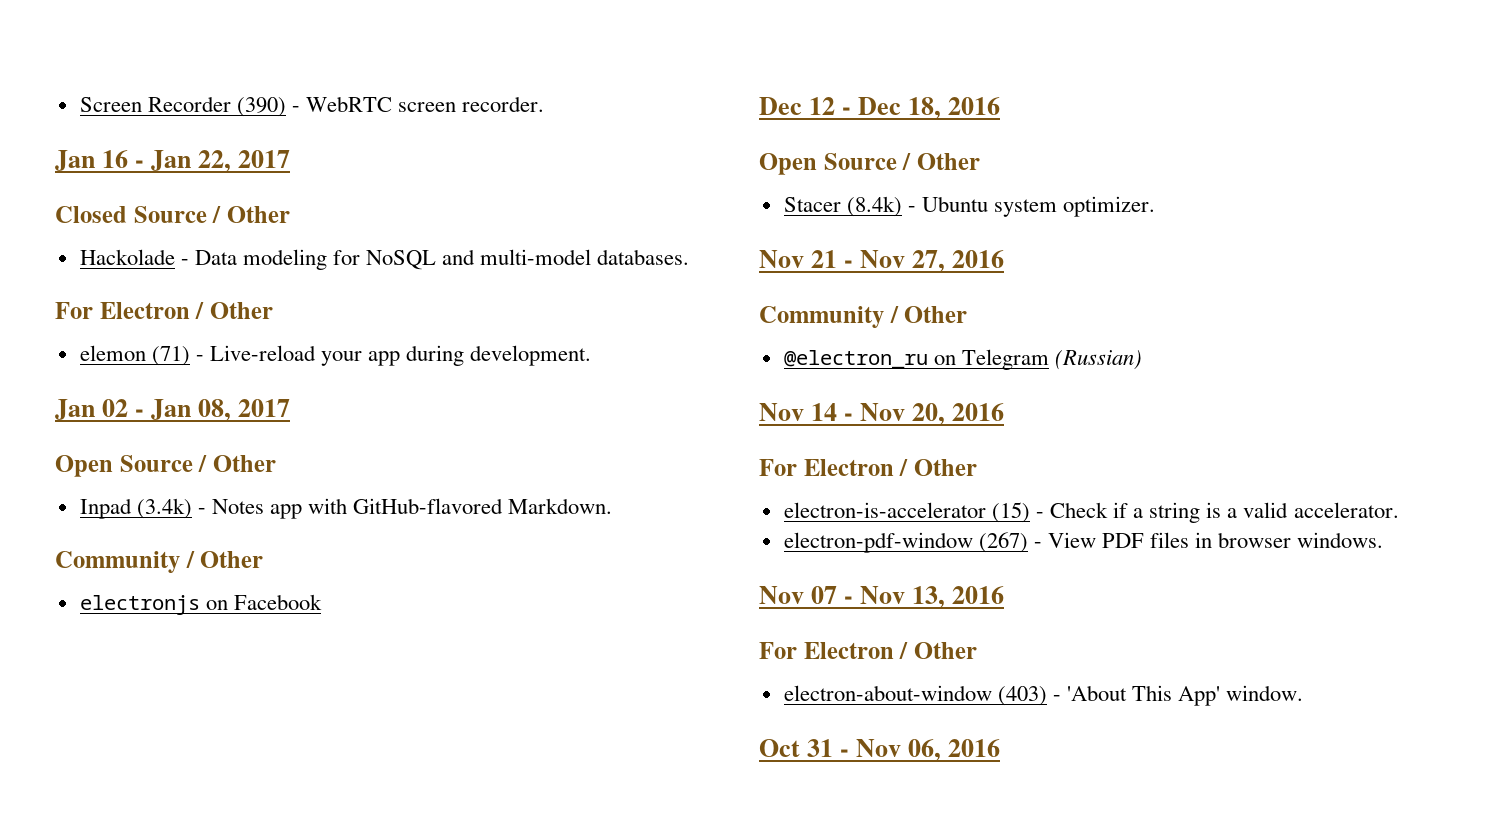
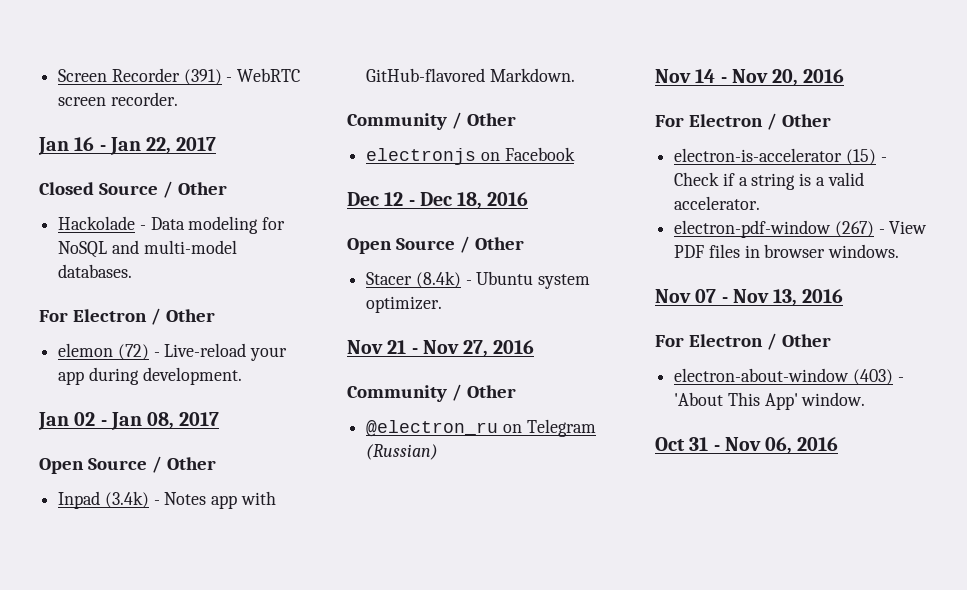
- Screen Recorder (390) - WebRTC screen recorder.
+ Screen Recorder (391) - WebRTC screen recorder.
- elemon (71) - Live-reload your app during development.
+ elemon (72) - Live-reload your app during development.

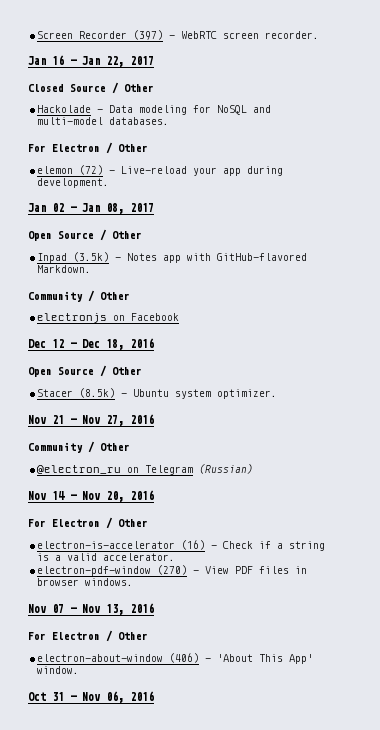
- Screen Recorder (391) - WebRTC screen recorder.
+ Screen Recorder (397) - WebRTC screen recorder.
- Inpad (3.4k) - Notes app with GitHub-flavored Markdown.
+ Inpad (3.5k) - Notes app with GitHub-flavored Markdown.
- Stacer (8.4k) - Ubuntu system optimizer.
+ Stacer (8.5k) - Ubuntu system optimizer.
- electron-is-accelerator (15) - Check if a string is a valid accelerator.
+ electron-is-accelerator (16) - Check if a string is a valid accelerator.
- electron-pdf-window (267) - View PDF files in browser windows.
+ electron-pdf-window (270) - View PDF files in browser windows.
- electron-about-window (403) - 'About This App' window.
+ electron-about-window (406) - 'About This App' window.

